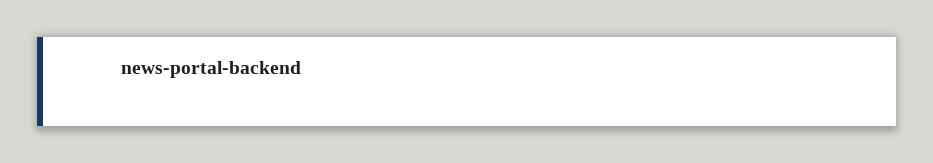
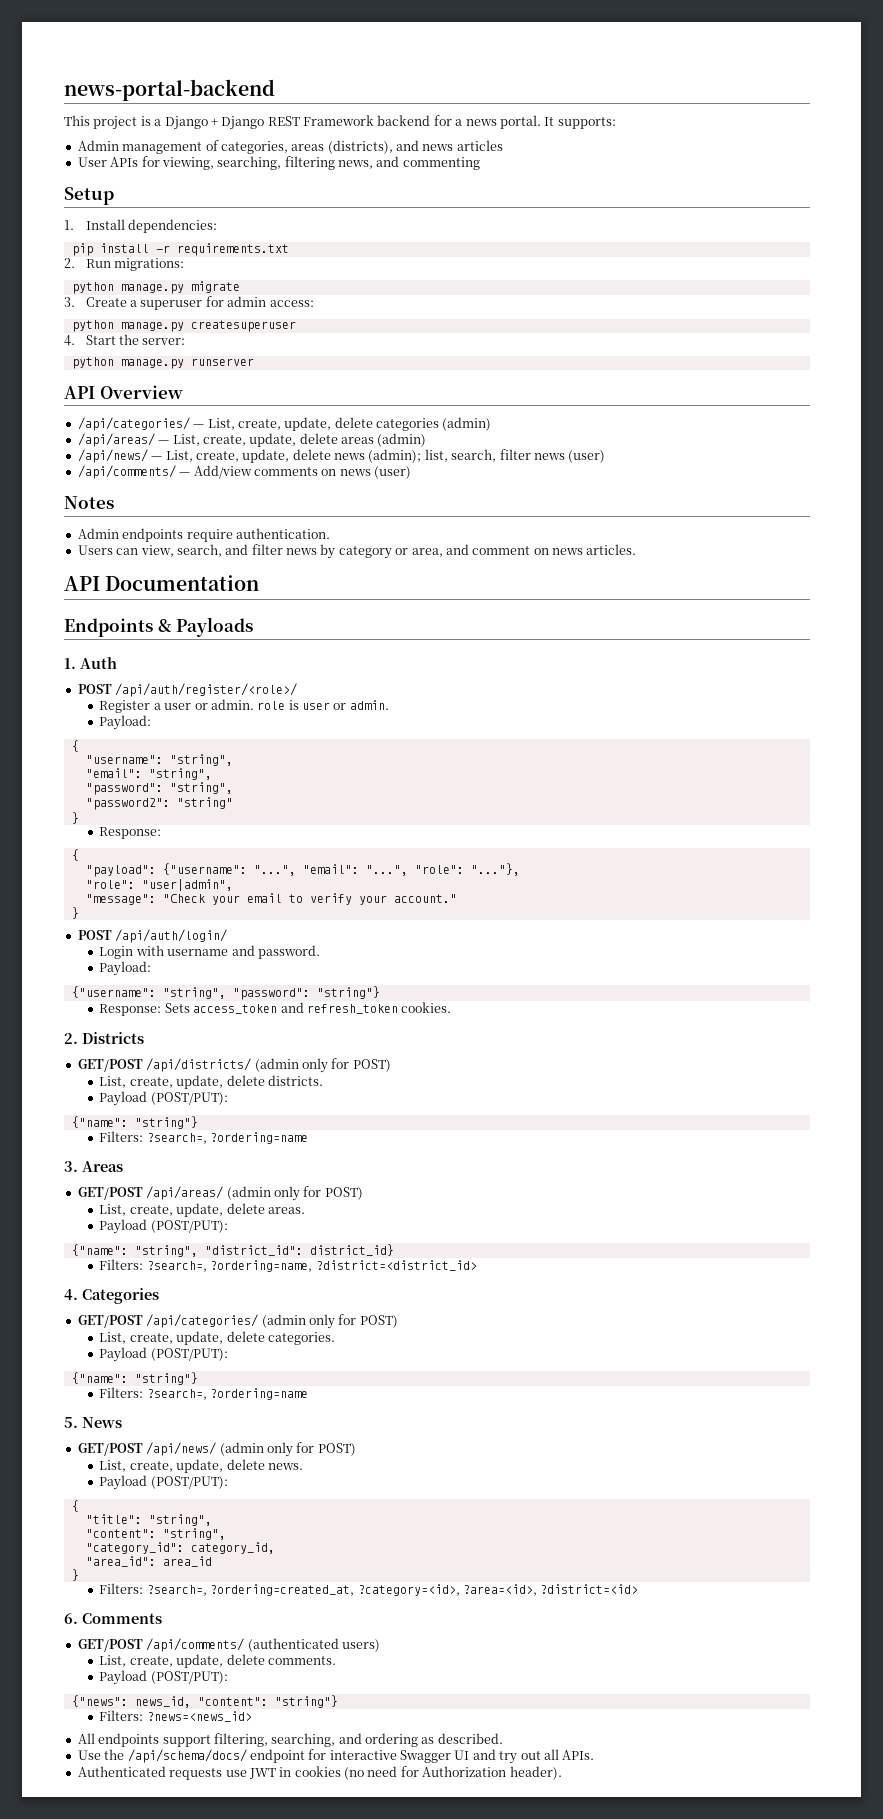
+ This project is a Django + Django REST Framework backend for a news portal. It supports:
+ Admin management of categories, areas (districts), and news articles
+ User APIs for viewing, searching, filtering news, and commenting
+ Setup
+ 1. Install dependencies:
+ pip install -r requirements.txt
+ 2. Run migrations:
+ python manage.py migrate
+ 3. Create a superuser for admin access:
+ python manage.py createsuperuser
+ 4. Start the server:
+ python manage.py runserver
+ API Overview
+ /api/categories/ — List, create, update, delete categories (admin)
+ /api/areas/ — List, create, update, delete areas (admin)
+ /api/news/ — List, create, update, delete news (admin); list, search, filter news (user)
+ /api/comments/ — Add/view comments on news (user)
+ Notes
+ Admin endpoints require authentication.
+ Users can view, search, and filter news by category or area, and comment on news articles.
+ API Documentation
+ Endpoints & Payloads
+ 1. Auth
+ POST /api/auth/register/<role>/
+ Register a user or admin. role is user or admin.
+ Payload:
+ {
+ "username": "string",
+ "email": "string",
+ "password": "string",
+ "password2": "string"
+ }
+ Response:
+ {
+ "payload": {"username": "...", "email": "...", "role": "..."},
+ "role": "user|admin",
+ "message": "Check your email to verify your account."
+ }
+ POST /api/auth/login/
+ Login with username and password.
+ Payload:
+ {"username": "string", "password": "string"}
+ Response: Sets access_token and refresh_token cookies.
+ 2. Districts
+ GET/POST /api/districts/ (admin only for POST)
+ List, create, update, delete districts.
+ Payload (POST/PUT):
+ {"name": "string"}
+ Filters: ?search=, ?ordering=name
+ 3. Areas
+ GET/POST /api/areas/ (admin only for POST)
+ List, create, update, delete areas.
+ Payload (POST/PUT):
+ {"name": "string", "district_id": district_id}
+ Filters: ?search=, ?ordering=name, ?district=<district_id>
+ 4. Categories
+ GET/POST /api/categories/ (admin only for POST)
+ List, create, update, delete categories.
+ Payload (POST/PUT):
+ {"name": "string"}
+ Filters: ?search=, ?ordering=name
+ 5. News
+ GET/POST /api/news/ (admin only for POST)
+ List, create, update, delete news.
+ Payload (POST/PUT):
+ {
+ "title": "string",
+ "content": "string",
+ "category_id": category_id,
+ "area_id": area_id
+ }
+ Filters: ?search=, ?ordering=created_at, ?category=<id>, ?area=<id>, ?district=<id>
+ 6. Comments
+ GET/POST /api/comments/ (authenticated users)
+ List, create, update, delete comments.
+ Payload (POST/PUT):
+ {"news": news_id, "content": "string"}
+ Filters: ?news=<news_id>
+ All endpoints support filtering, searching, and ordering as described.
+ Use the /api/schema/docs/ endpoint for interactive Swagger UI and try out all APIs.
+ Authenticated requests use JWT in cookies (no need for Authorization header).

